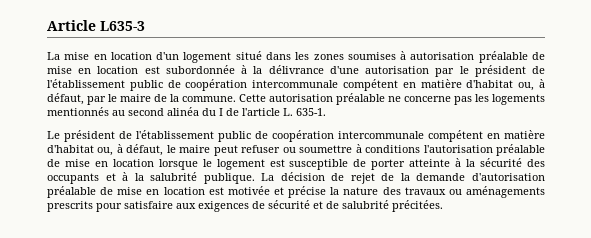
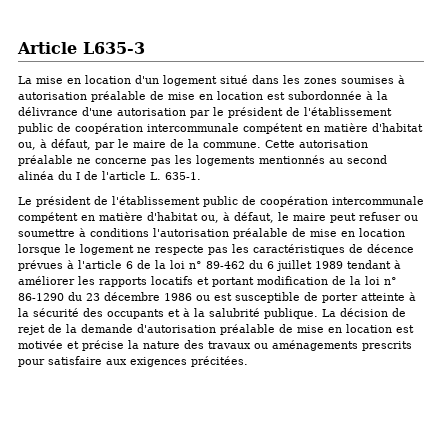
- Le président de l'établissement public de coopération intercommunale compétent en matière d'habitat ou, à défaut, le maire peut refuser ou soumettre à conditions l'autorisation préalable de mise en location lorsque le logement est susceptible de porter atteinte à la sécurité des occupants et à la salubrité publique.
+ Le président de l'établissement public de coopération intercommunale compétent en matière d'habitat ou, à défaut, le maire peut refuser ou soumettre à conditions l'autorisation préalable de mise en location lorsque le logement ne respecte pas les caractéristiques de décence prévues à l'article 6 de la loi n° 89-462 du 6 juillet 1989 tendant à améliorer les rapports locatifs et portant modification de la loi n° 86-1290 du 23 décembre 1986 ou est susceptible de porter atteinte à la sécurité des occupants et à la salubrité publique.
- La décision de rejet de la demande d'autorisation préalable de mise en location est motivée et précise la nature des travaux ou aménagements prescrits pour satisfaire aux exigences de sécurité et de salubrité précitées.
+ La décision de rejet de la demande d'autorisation préalable de mise en location est motivée et précise la nature des travaux ou aménagements prescrits pour satisfaire aux exigences précitées.

